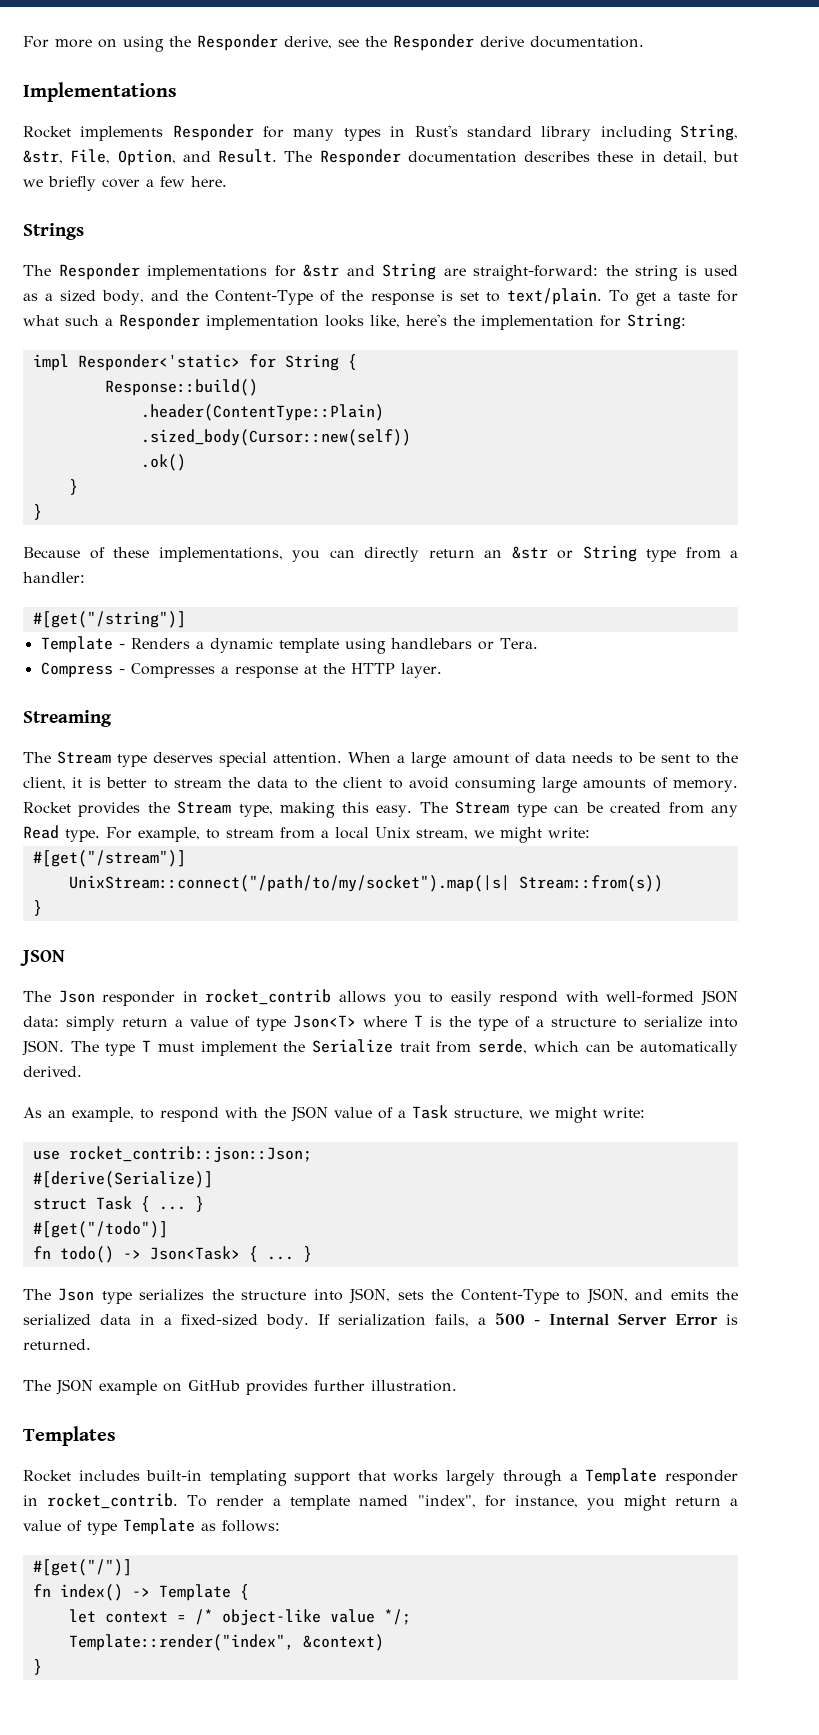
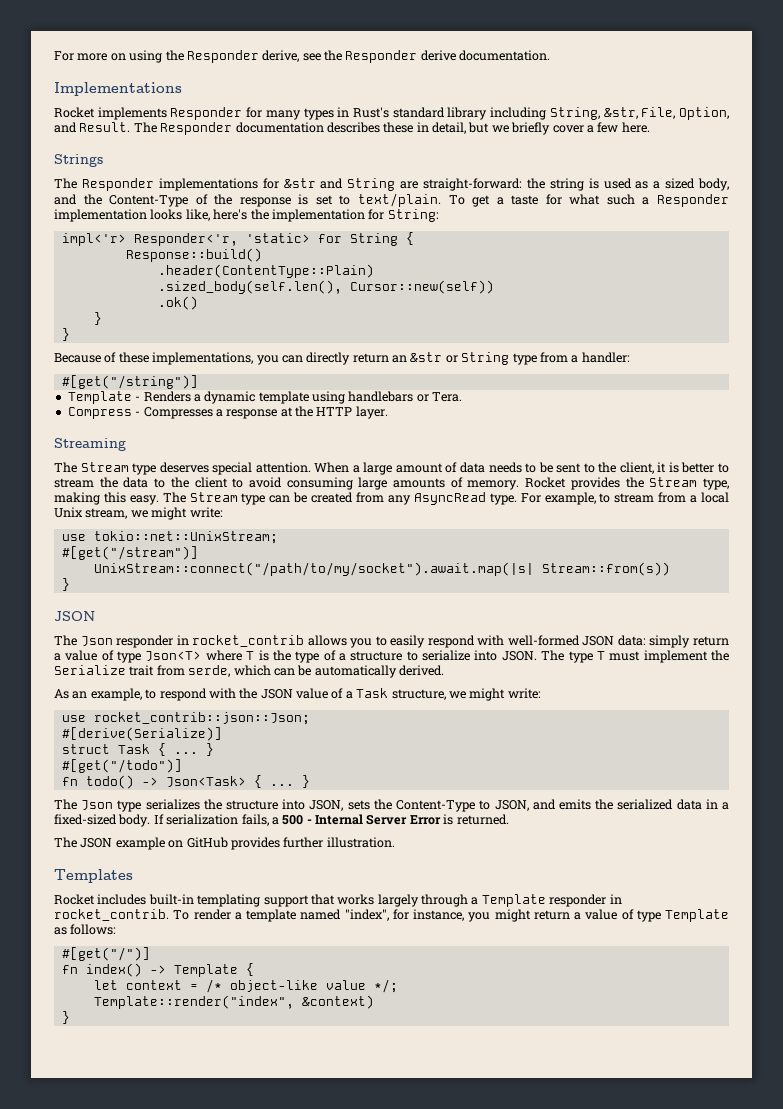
- impl Responder<'static> for String {
+ impl<'r> Responder<'r, 'static> for String {
- .sized_body(Cursor::new(self))
+ .sized_body(self.len(), Cursor::new(self))
- The Stream type can be created from any Read type.
+ The Stream type can be created from any AsyncRead type.
+ use tokio::net::UnixStream;
- UnixStream::connect("/path/to/my/socket").map(|s| Stream::from(s))
+ UnixStream::connect("/path/to/my/socket").await.map(|s| Stream::from(s))

